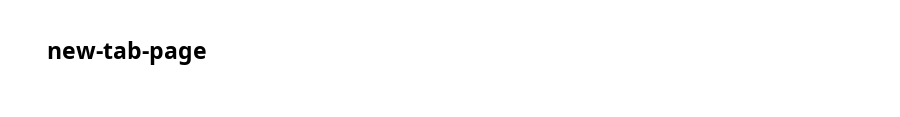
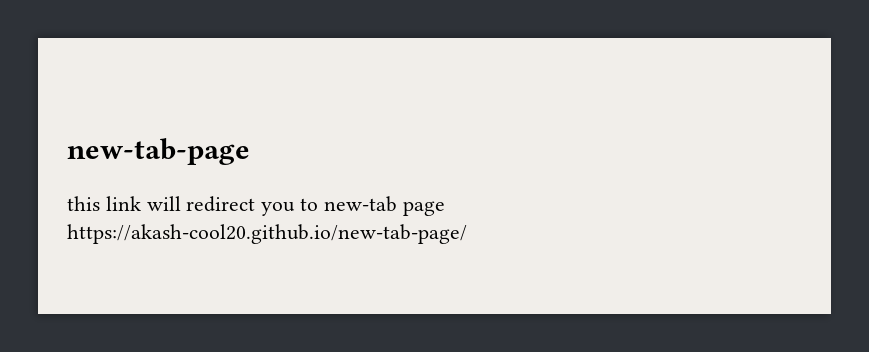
+ this link will redirect you to new-tab page https://akash-cool20.github.io/new-tab-page/

